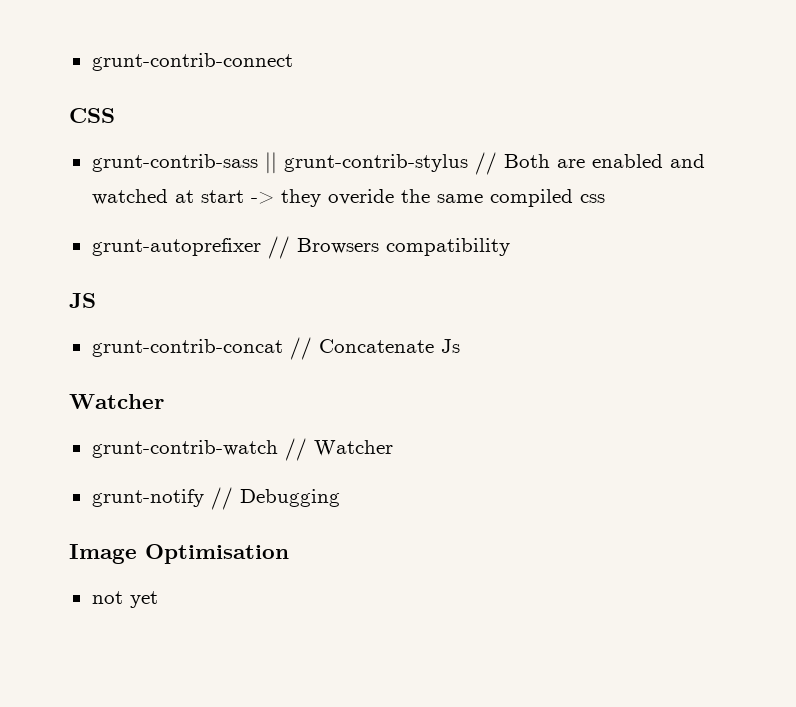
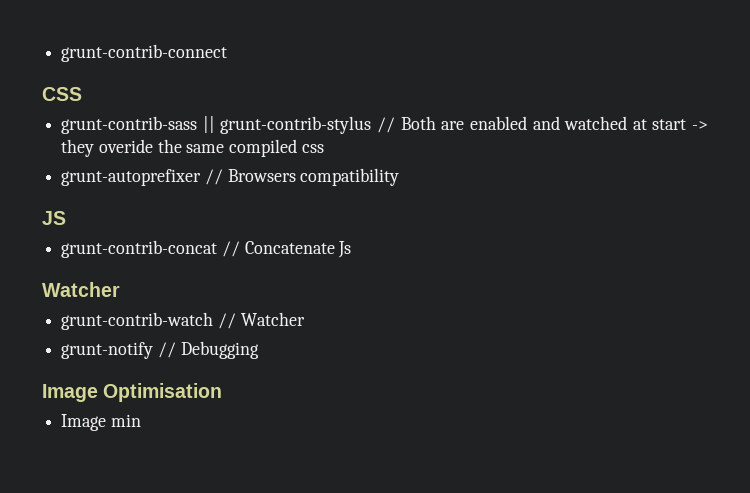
- not yet
+ Image min

